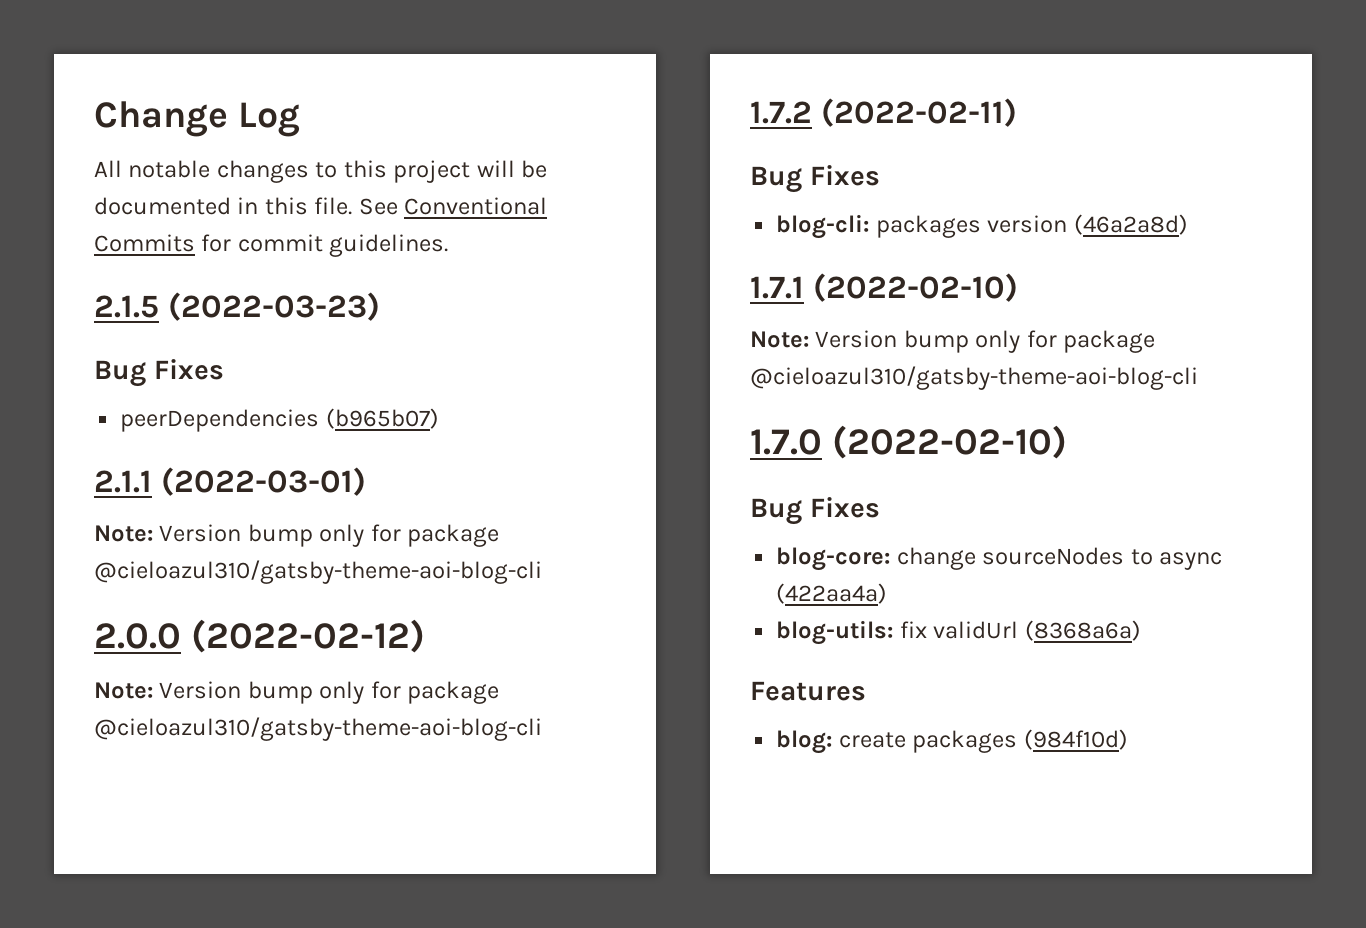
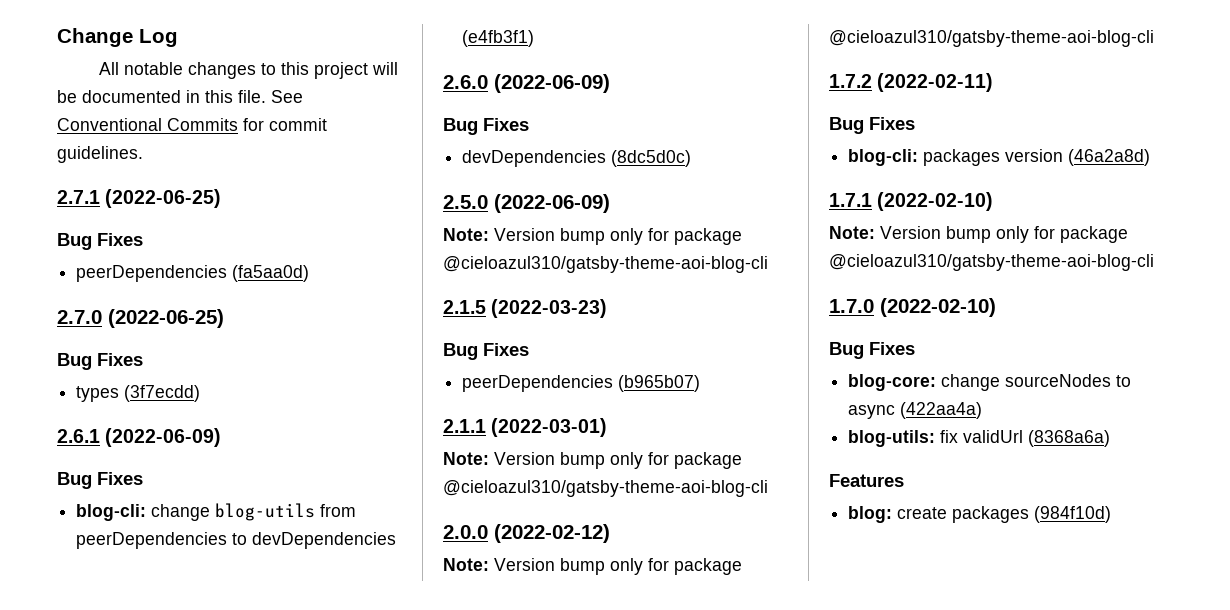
+ 2.7.1 (2022-06-25)
+ Bug Fixes
+ peerDependencies (fa5aa0d)
+ 2.7.0 (2022-06-25)
+ Bug Fixes
+ types (3f7ecdd)
+ 2.6.1 (2022-06-09)
+ Bug Fixes
+ blog-cli: change blog-utils from peerDependencies to devDependencies (e4fb3f1)
+ 2.6.0 (2022-06-09)
+ Bug Fixes
+ devDependencies (8dc5d0c)
+ 2.5.0 (2022-06-09)
+ Note: Version bump only for package @cieloazul310/gatsby-theme-aoi-blog-cli

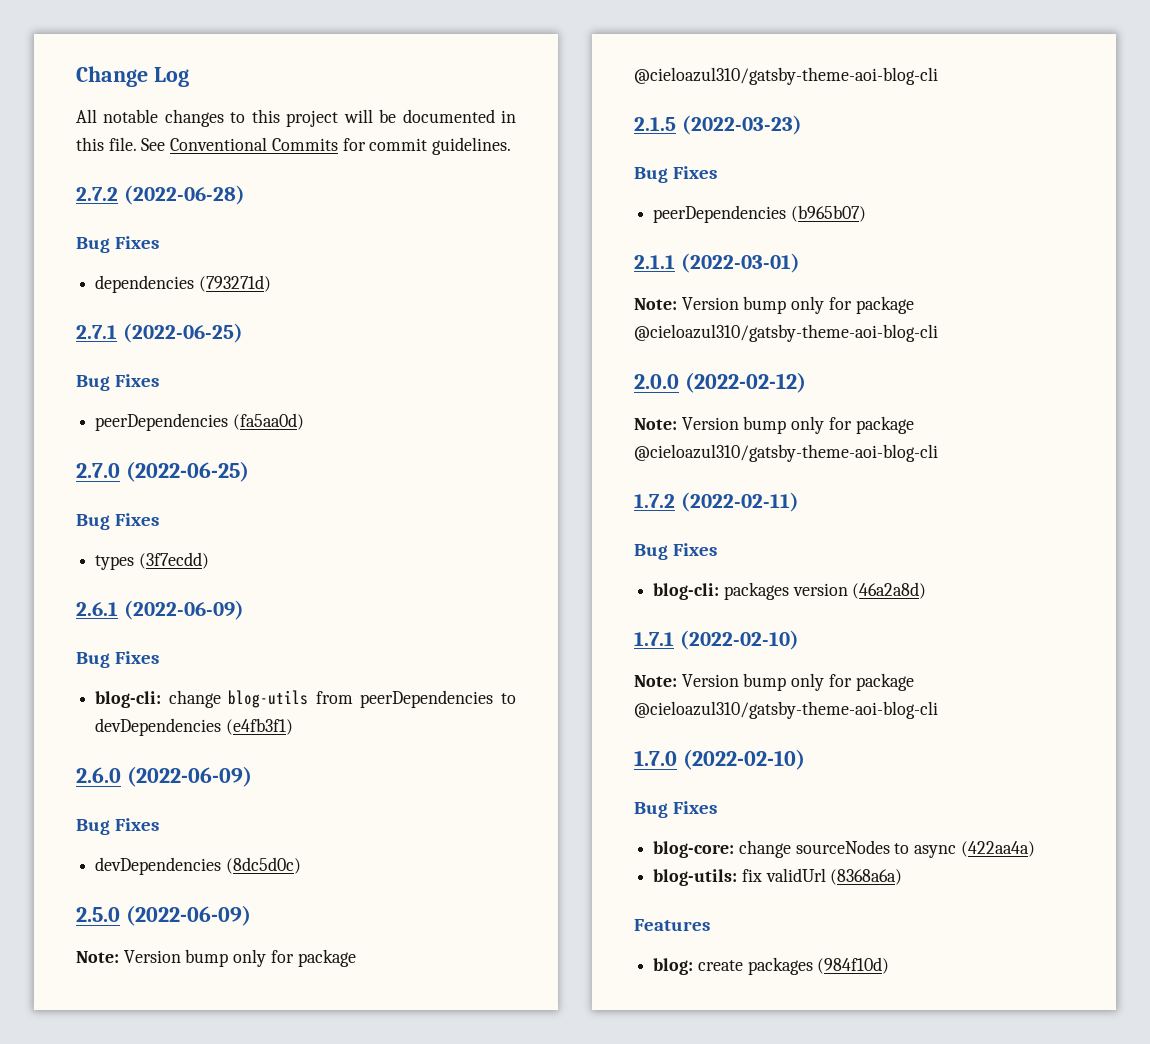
+ 2.7.2 (2022-06-28)
+ Bug Fixes
+ dependencies (793271d)

